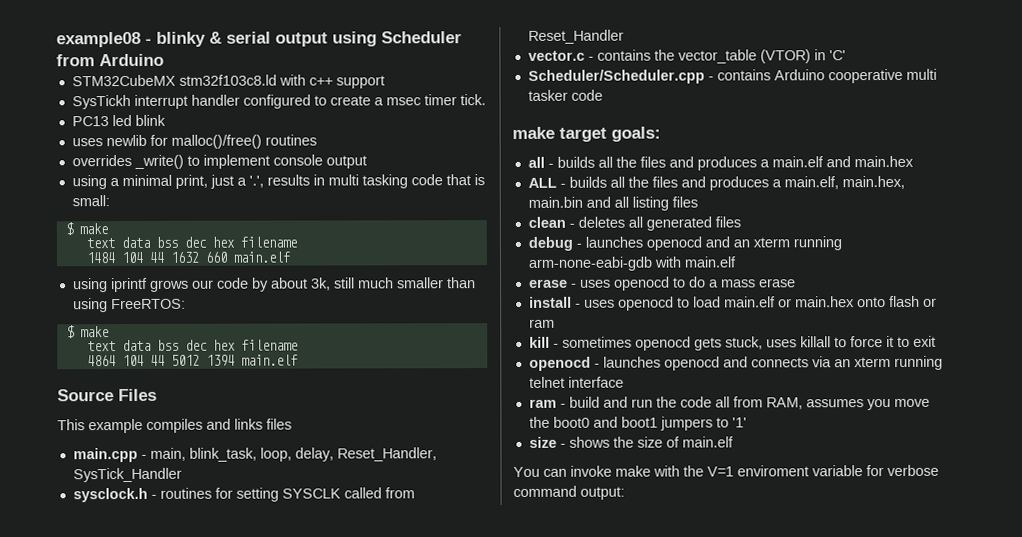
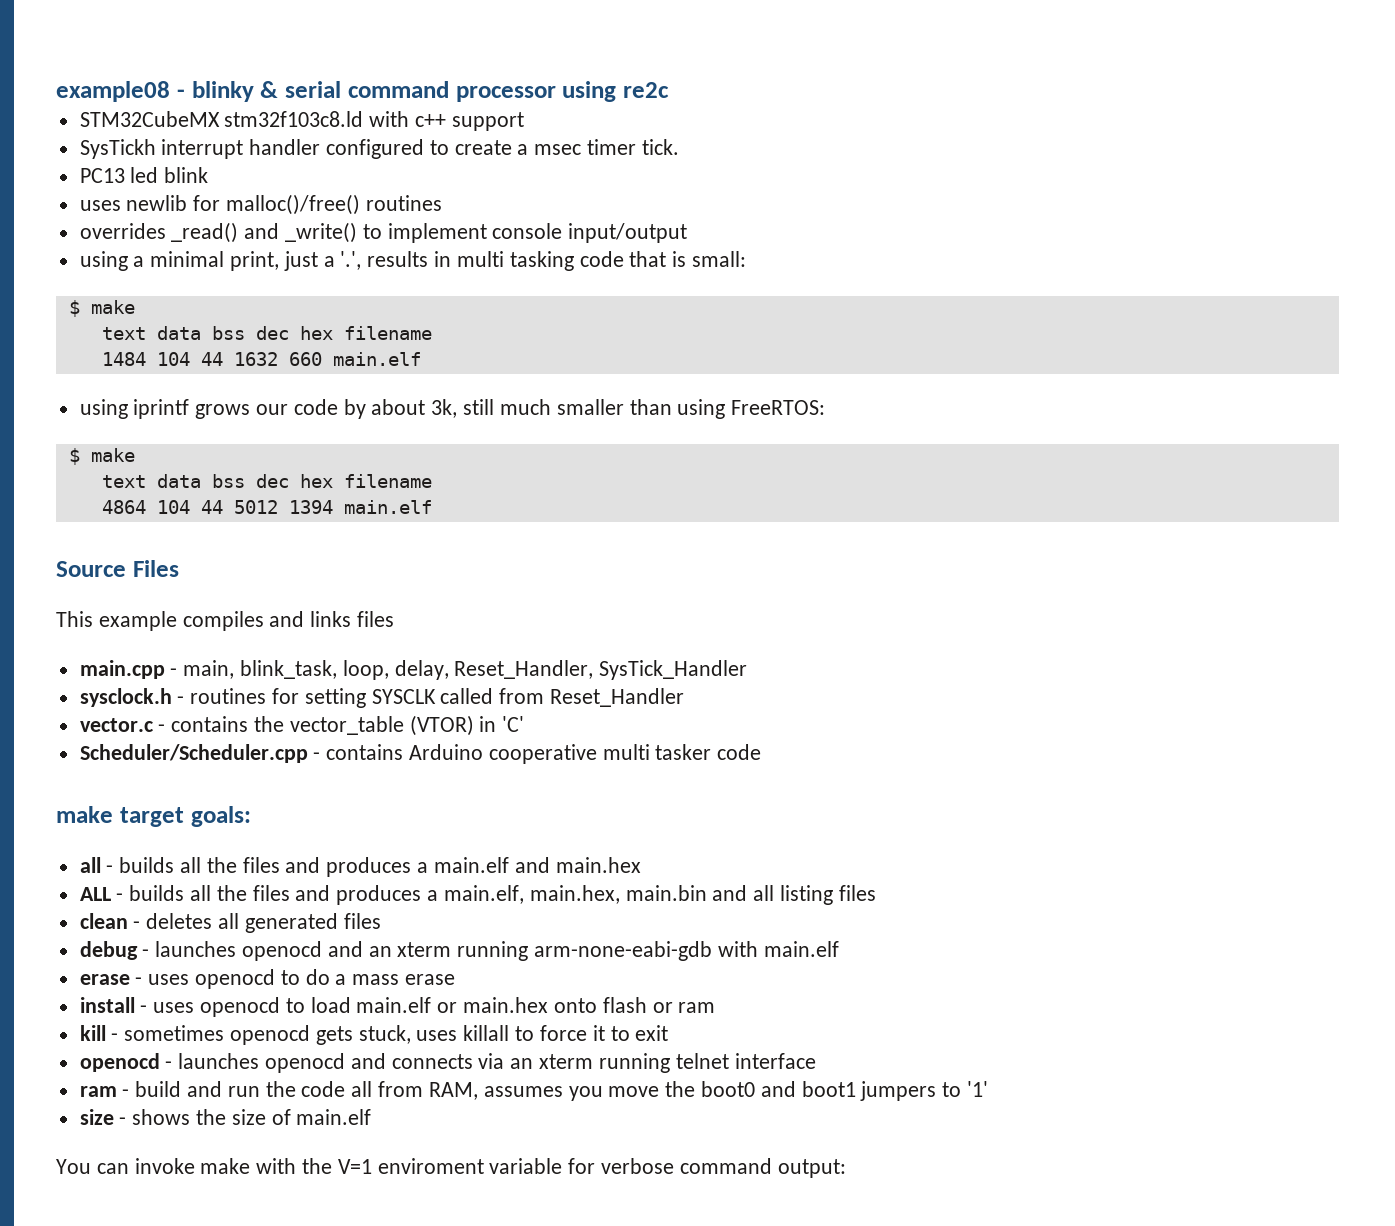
- example08 - blinky & serial output using Scheduler from Arduino
+ example08 - blinky & serial command processor using re2c
- overrides _write() to implement console output
+ overrides _read() and _write() to implement console input/output

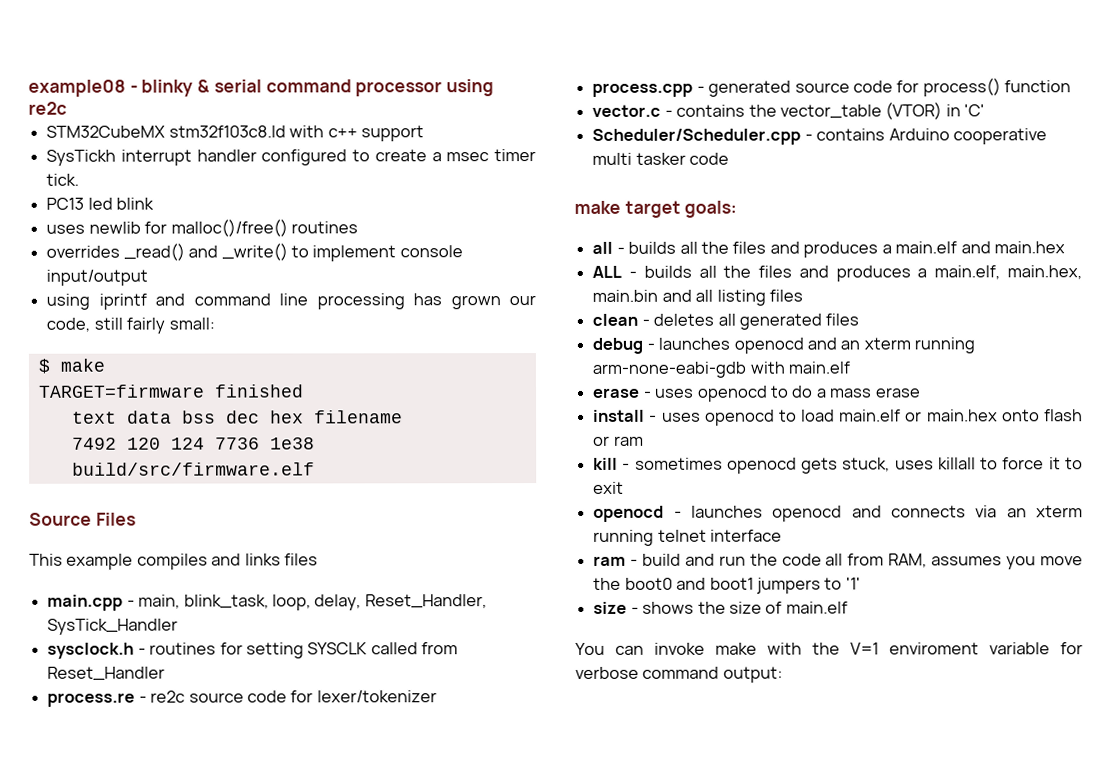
- using a minimal print, just a '.', results in multi tasking code that is small:
+ using iprintf and command line processing has grown our code, still fairly small:
  $ make
+ TARGET=firmware finished
  text data bss dec hex filename
- 1484 104 44 1632 660 main.elf
- using iprintf grows our code by about 3k, still much smaller than using FreeRTOS:
- $ make
- text data bss dec hex filename
- 4864 104 44 5012 1394 main.elf
+ 7492 120 124 7736 1e38 build/src/firmware.elf
+ process.re - re2c source code for lexer/tokenizer
+ process.cpp - generated source code for process() function

